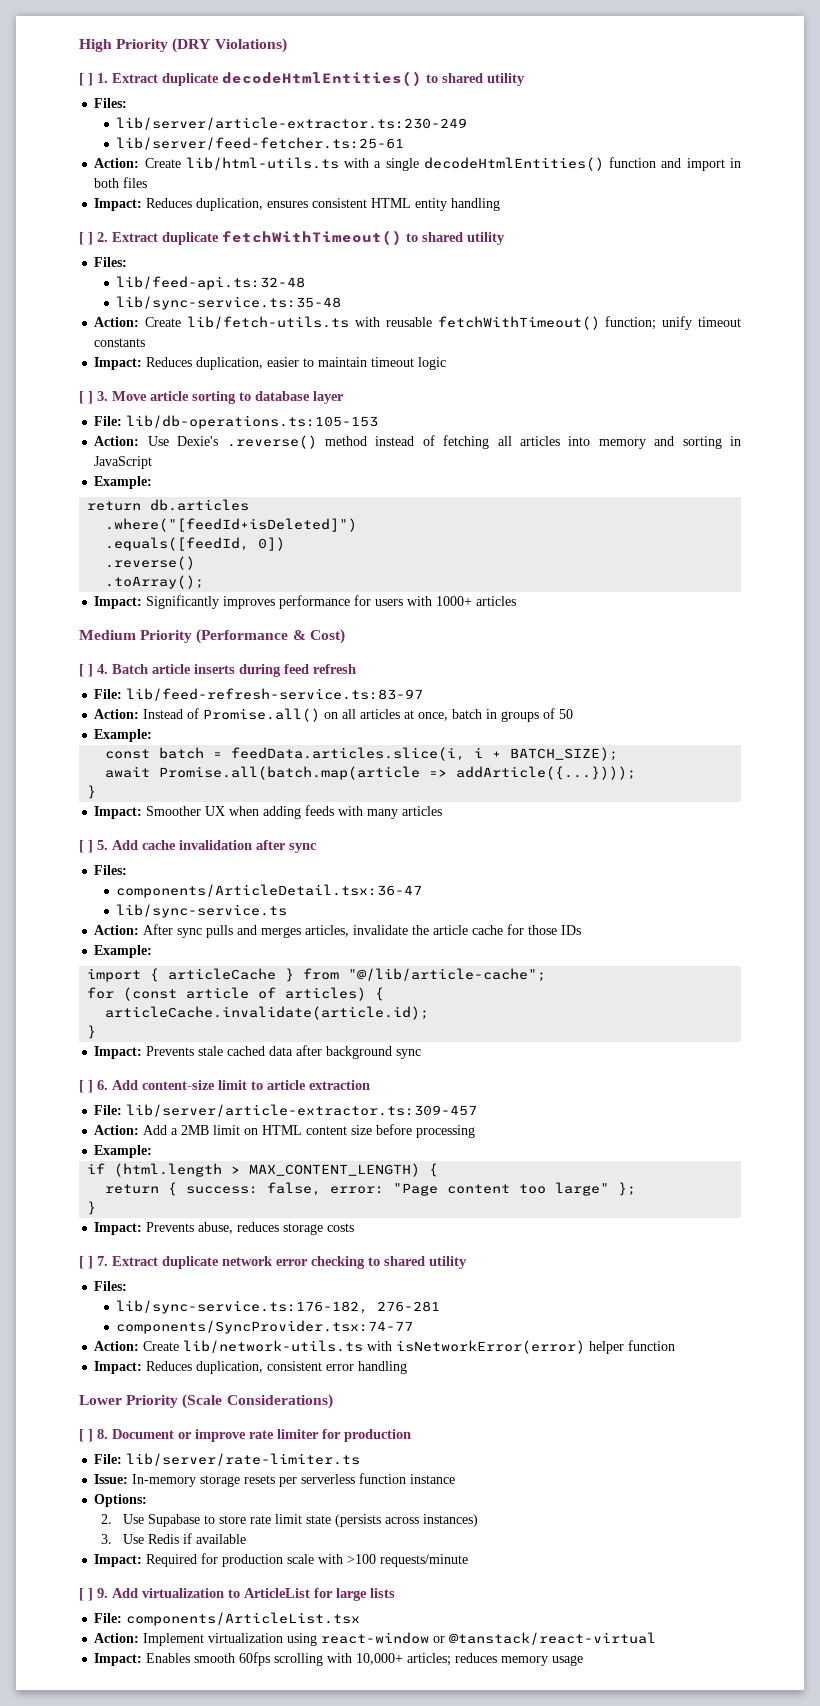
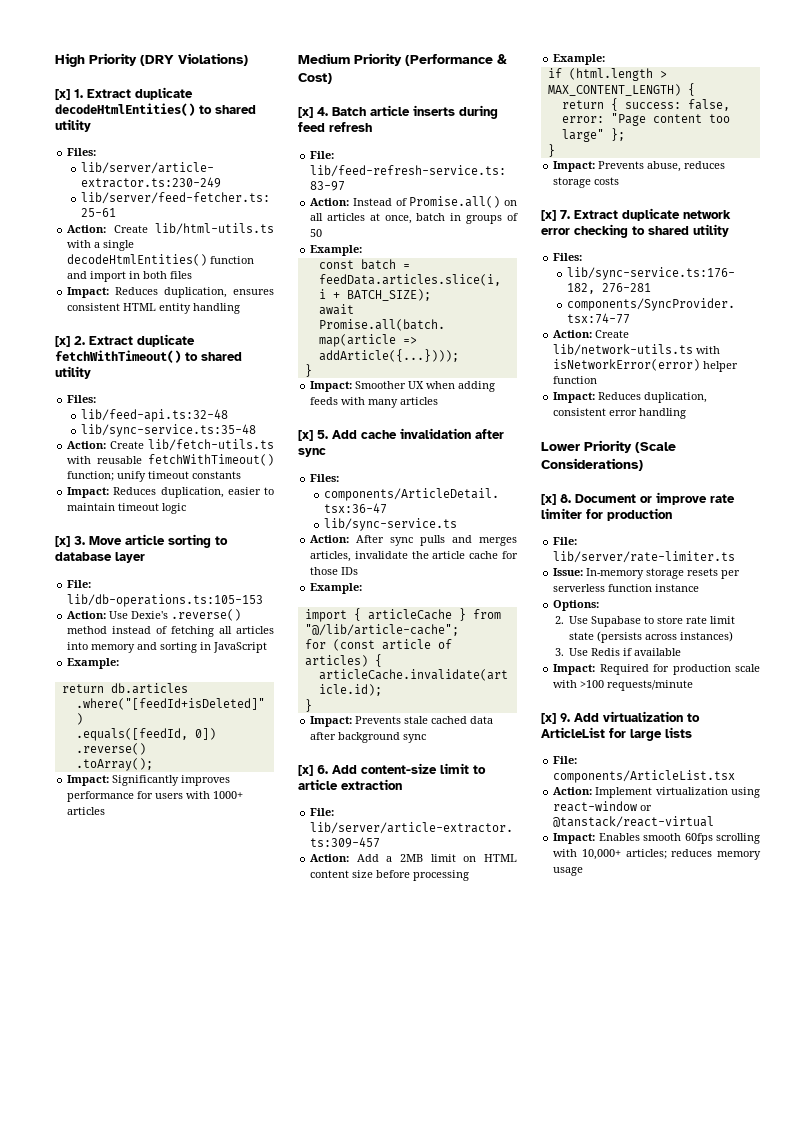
- [ ] 1. Extract duplicate decodeHtmlEntities() to shared utility
+ [x] 1. Extract duplicate decodeHtmlEntities() to shared utility
- [ ] 2. Extract duplicate fetchWithTimeout() to shared utility
+ [x] 2. Extract duplicate fetchWithTimeout() to shared utility
- [ ] 3. Move article sorting to database layer
+ [x] 3. Move article sorting to database layer
- [ ] 4. Batch article inserts during feed refresh
+ [x] 4. Batch article inserts during feed refresh
- [ ] 5. Add cache invalidation after sync
+ [x] 5. Add cache invalidation after sync
- [ ] 6. Add content-size limit to article extraction
+ [x] 6. Add content-size limit to article extraction
- [ ] 7. Extract duplicate network error checking to shared utility
+ [x] 7. Extract duplicate network error checking to shared utility
- [ ] 8. Document or improve rate limiter for production
+ [x] 8. Document or improve rate limiter for production
- [ ] 9. Add virtualization to ArticleList for large lists
+ [x] 9. Add virtualization to ArticleList for large lists

